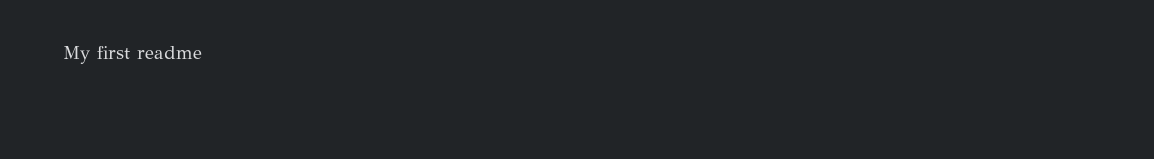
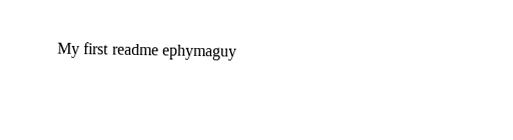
- My first readme
+ My first readme ephymaguy

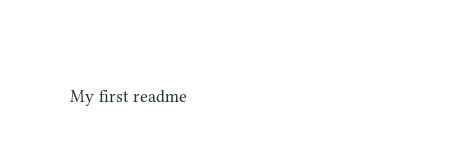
- My first readme ephymaguy
+ My first readme

